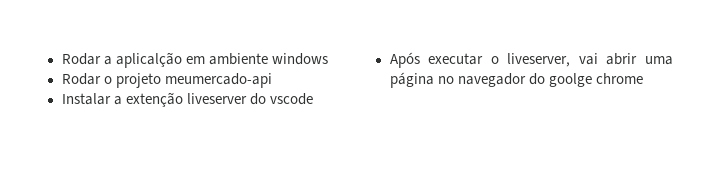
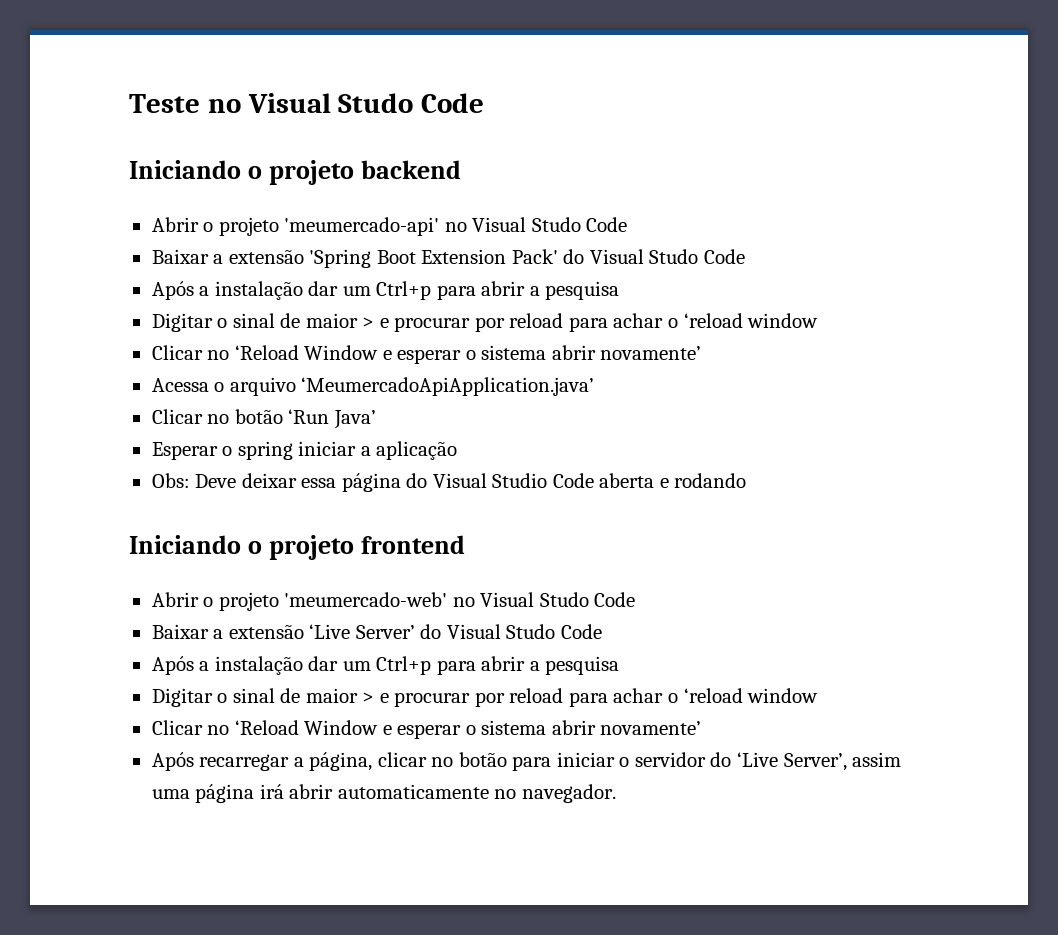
- Rodar a aplicalção em ambiente windows
- Rodar o projeto meumercado-api
- Instalar a extenção liveserver do vscode
- Após executar o liveserver, vai abrir uma página no navegador do goolge chrome
+ Teste no Visual Studo Code
+ Iniciando o projeto backend
+ Abrir o projeto 'meumercado-api' no Visual Studo Code
+ Baixar a extensão 'Spring Boot Extension Pack' do Visual Studo Code
+ Após a instalação dar um Ctrl+p para abrir a pesquisa
+ Digitar o sinal de maior > e procurar por reload para achar o ‘reload window
+ Clicar no ‘Reload Window e esperar o sistema abrir novamente’
+ Acessa o arquivo ‘MeumercadoApiApplication.java’
+ Clicar no botão ‘Run Java’
+ Esperar o spring iniciar a aplicação
+ Obs: Deve deixar essa página do Visual Studio Code aberta e rodando
+ Iniciando o projeto frontend
+ Abrir o projeto 'meumercado-web' no Visual Studo Code
+ Baixar a extensão ‘Live Server’ do Visual Studo Code
+ Após a instalação dar um Ctrl+p para abrir a pesquisa
+ Digitar o sinal de maior > e procurar por reload para achar o ‘reload window
+ Clicar no ‘Reload Window e esperar o sistema abrir novamente’
+ Após recarregar a página, clicar no botão para iniciar o servidor do ‘Live Server’, assim uma página irá abrir automaticamente no navegador.

